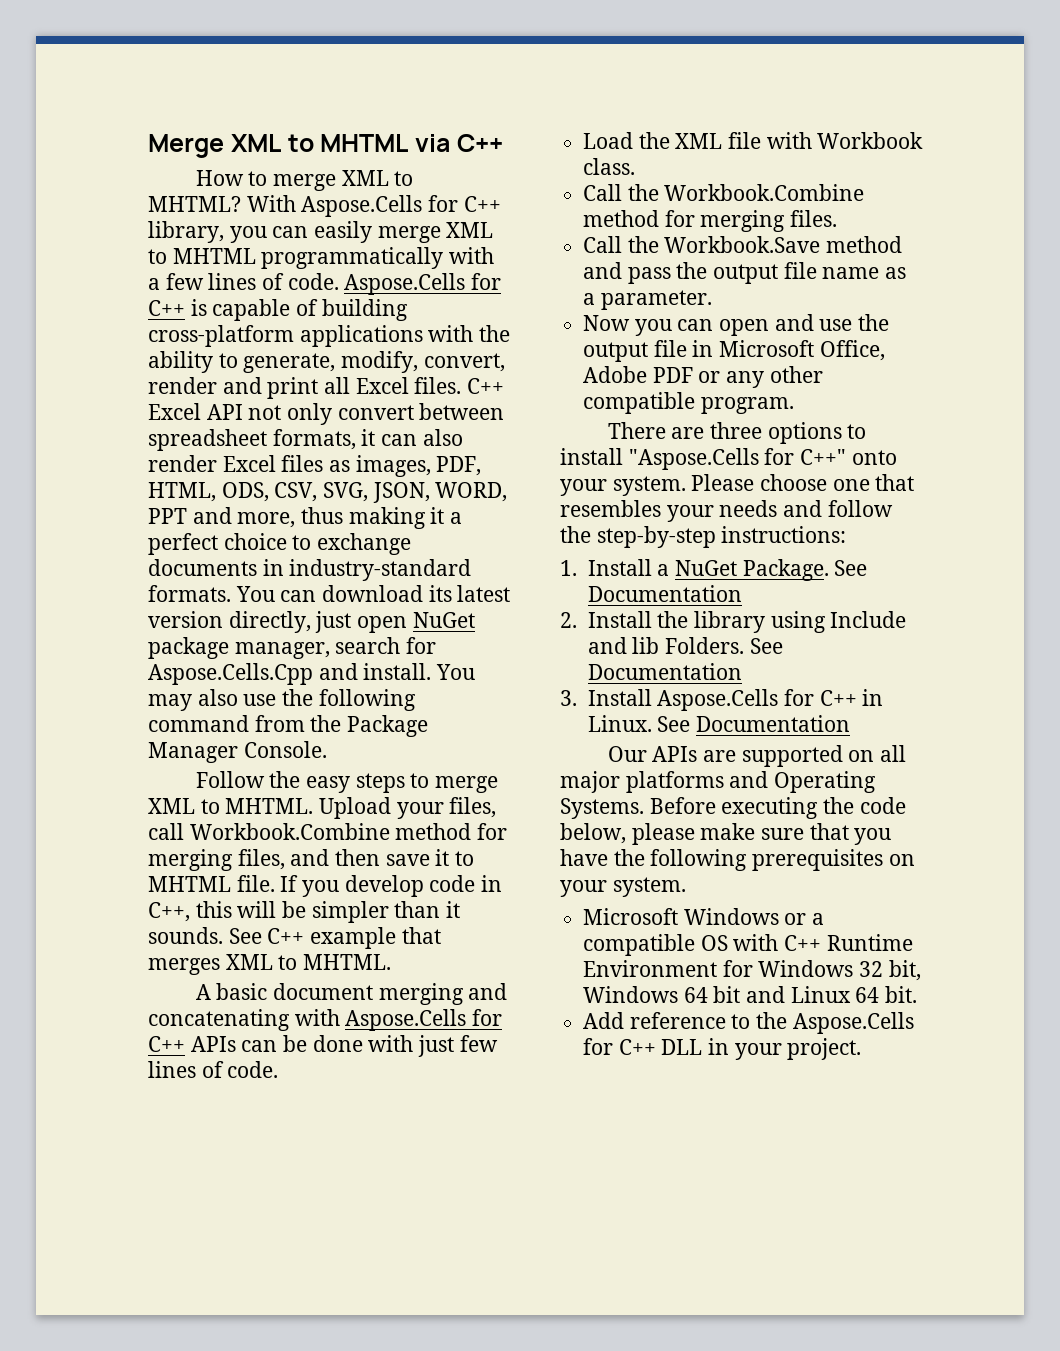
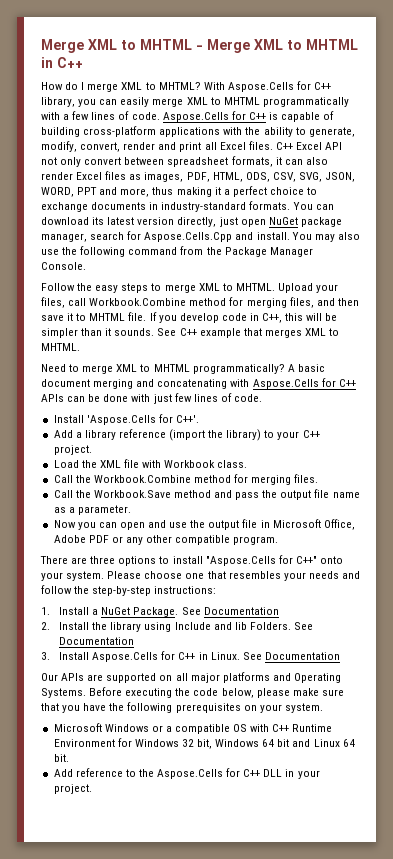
- Merge XML to MHTML via C++
+ Merge XML to MHTML - Merge XML to MHTML in C++
- How to merge XML to MHTML?
+ How do I merge XML to MHTML?
+ Need to merge XML to MHTML programmatically?
+ Install 'Aspose.Cells for C++'.
+ Add a library reference (import the library) to your C++ project.

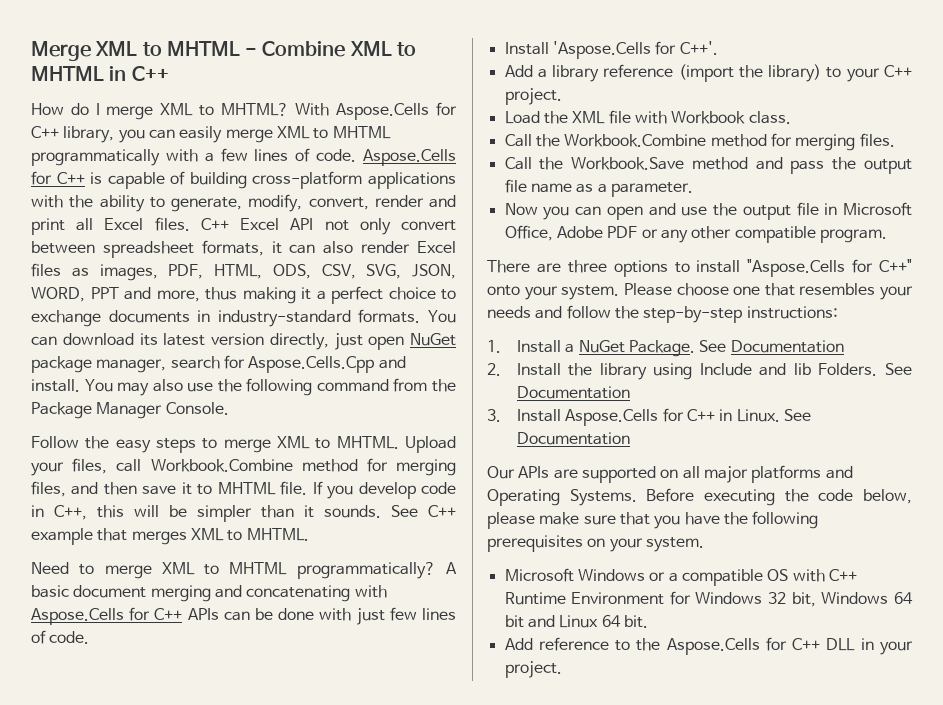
- Merge XML to MHTML - Merge XML to MHTML in C++
+ Merge XML to MHTML - Combine XML to MHTML in C++

